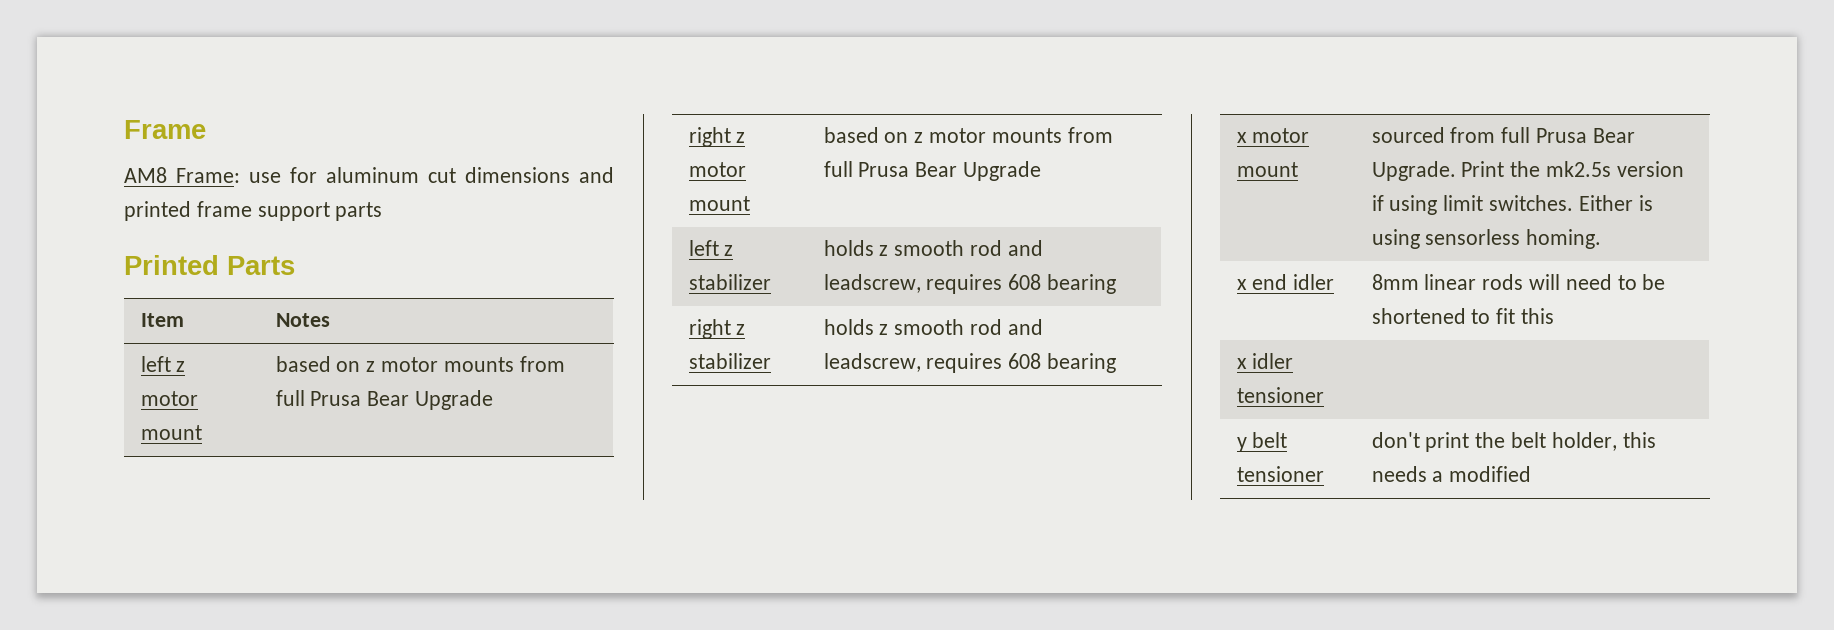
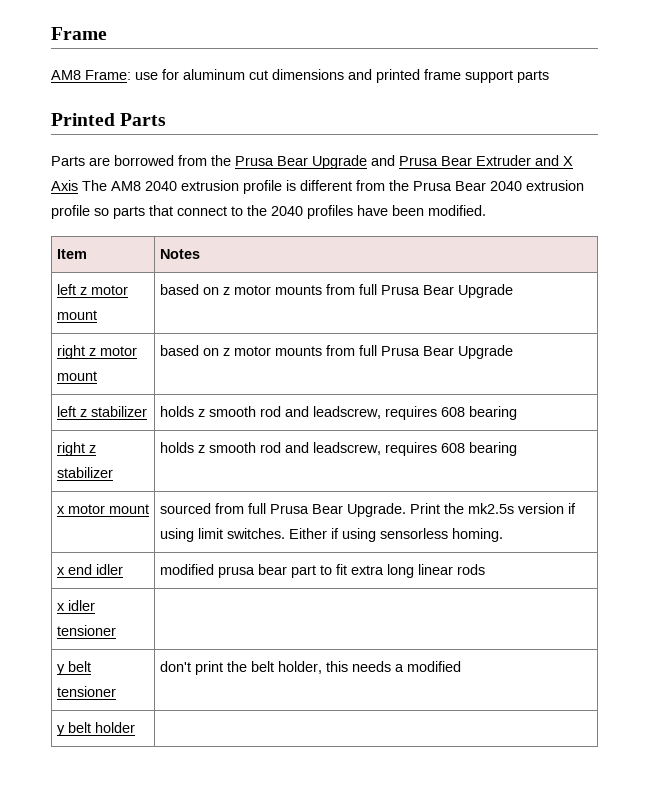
+ Parts are borrowed from the Prusa Bear Upgrade and Prusa Bear Extruder and X Axis The AM8 2040 extrusion profile is different from the Prusa Bear 2040 extrusion profile so parts that connect to the 2040 profiles have been modified.
- x motor mount | sourced from full Prusa Bear Upgrade. Print the mk2.5s version if using limit switches. Either is using sensorless homing.
+ x motor mount | sourced from full Prusa Bear Upgrade. Print the mk2.5s version if using limit switches. Either if using sensorless homing.
- x end idler | 8mm linear rods will need to be shortened to fit this
+ x end idler | modified prusa bear part to fit extra long linear rods
+ y belt holder |

